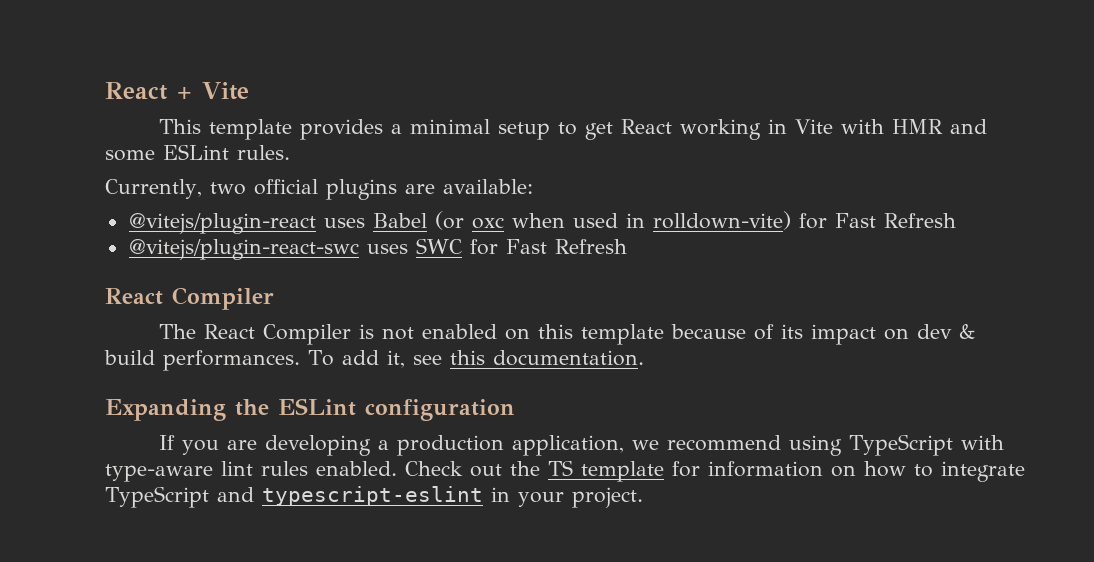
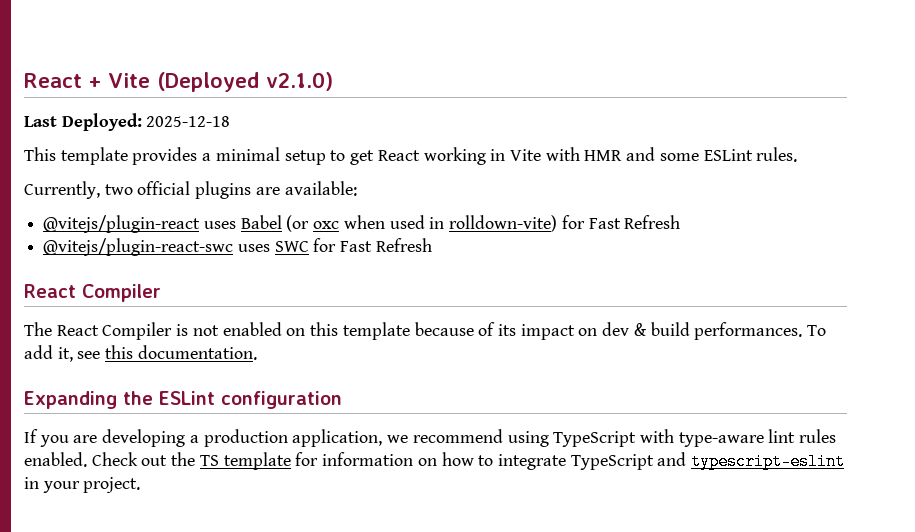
- React + Vite
+ React + Vite (Deployed v2.1.0)
+ Last Deployed: 2025-12-18

